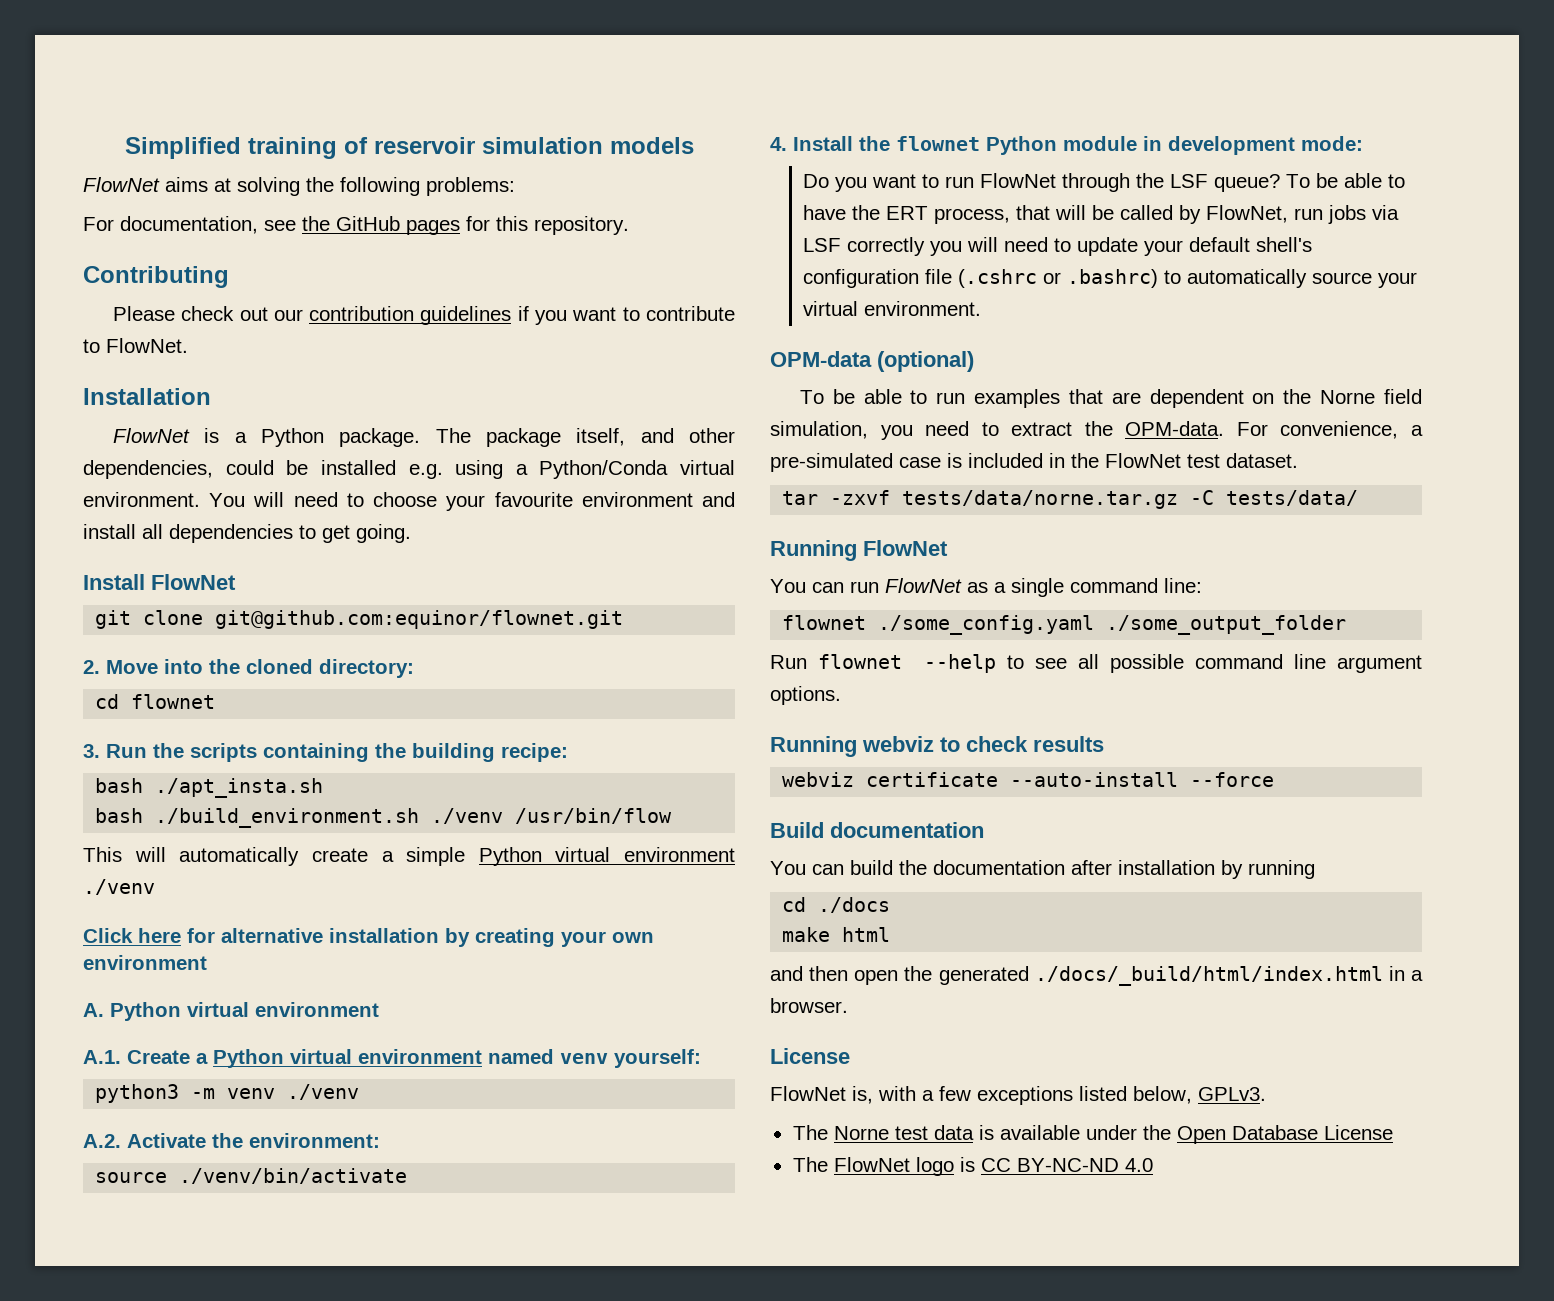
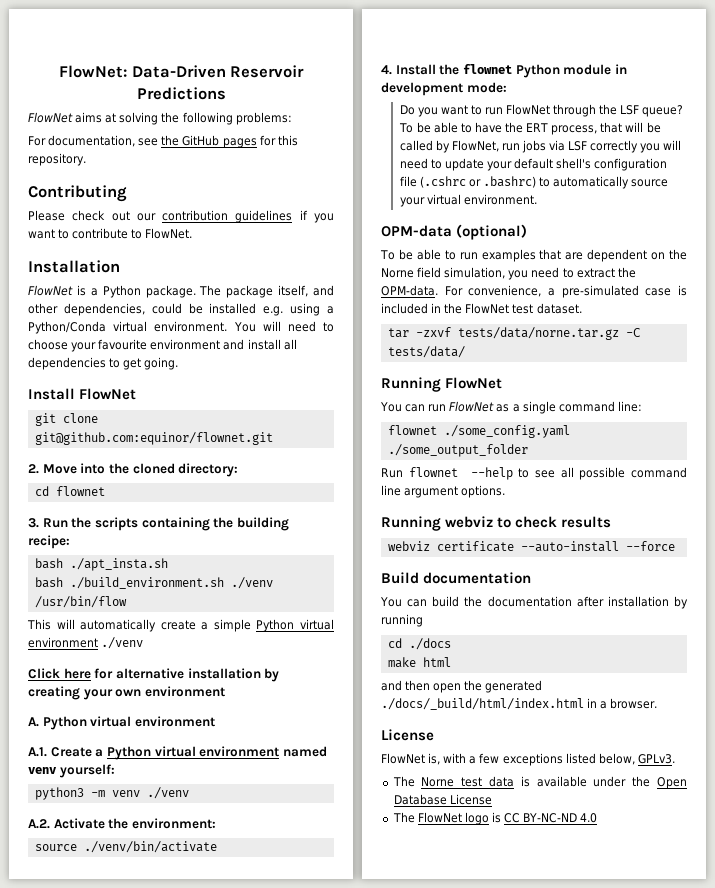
- Simplified training of reservoir simulation models
+ FlowNet: Data-Driven Reservoir Predictions

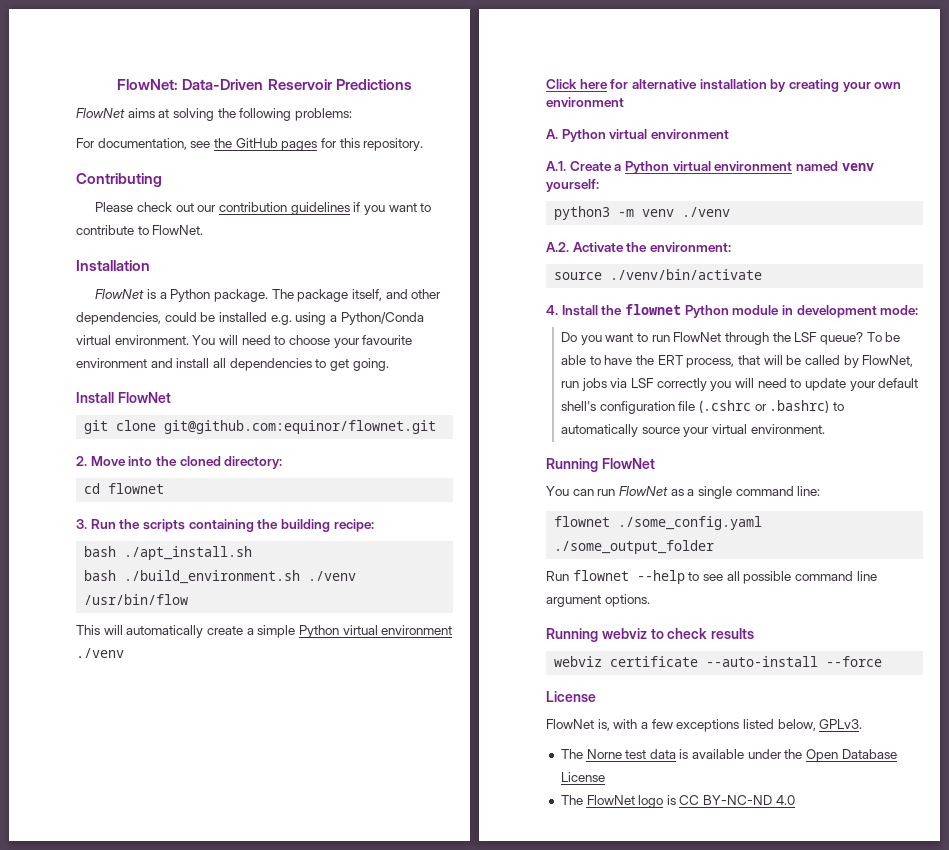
- bash ./apt_insta.sh
+ bash ./apt_install.sh
- OPM-data (optional)
- To be able to run examples that are dependent on the Norne field simulation, you need to extract the OPM-data. For convenience, a pre-simulated case is included in the FlowNet test dataset.
- tar -zxvf tests/data/norne.tar.gz -C tests/data/
- Build documentation
- You can build the documentation after installation by running
- cd ./docs
- make html
- and then open the generated ./docs/_build/html/index.html in a browser.

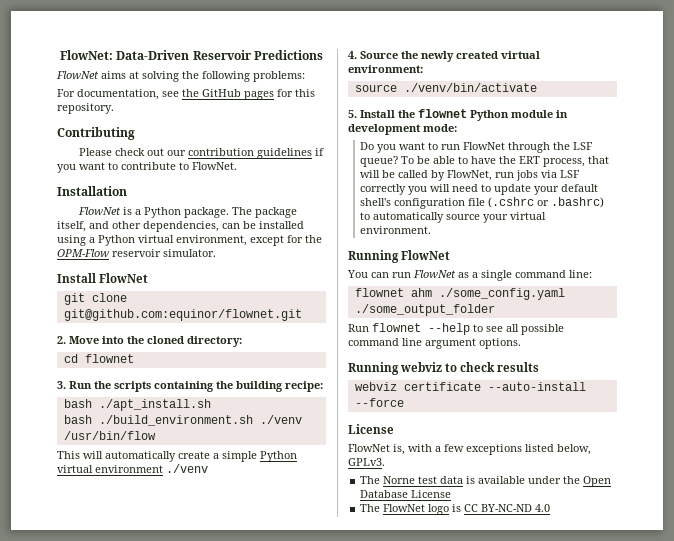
- The package itself, and other dependencies, could be installed e.g. using a Python/Conda virtual environment. You will need to choose your favourite environment and install all dependencies to get going.
+ The package itself, and other dependencies, can be installed using a Python virtual environment, except for the OPM-Flow reservoir simulator.
- Click here for alternative installation by creating your own environment
- A. Python virtual environment
- A.1. Create a Python virtual environment named venv yourself:
- python3 -m venv ./venv
- A.2. Activate the environment:
+ 4. Source the newly created virtual environment:
- 4. Install the flownet Python module in development mode:
+ 5. Install the flownet Python module in development mode:
- flownet ./some_config.yaml ./some_output_folder
+ flownet ahm ./some_config.yaml ./some_output_folder

